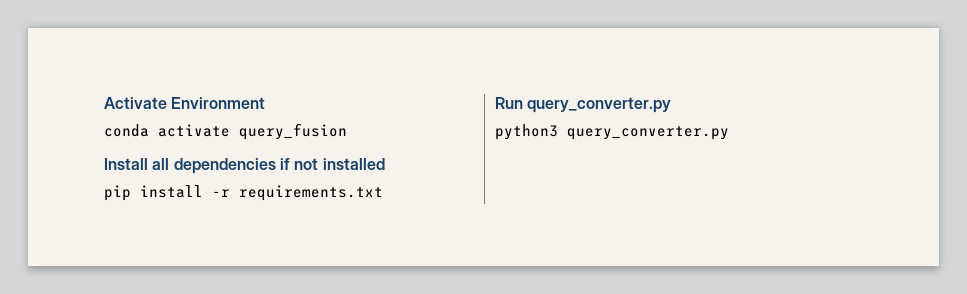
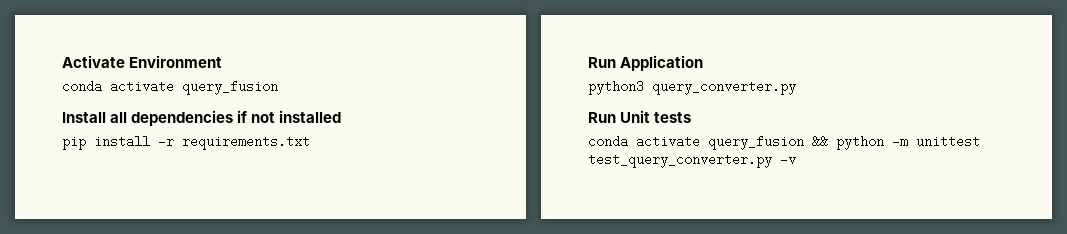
- Run query_converter.py
+ Run Application
+ Run Unit tests
+ conda activate query_fusion && python -m unittest test_query_converter.py -v

